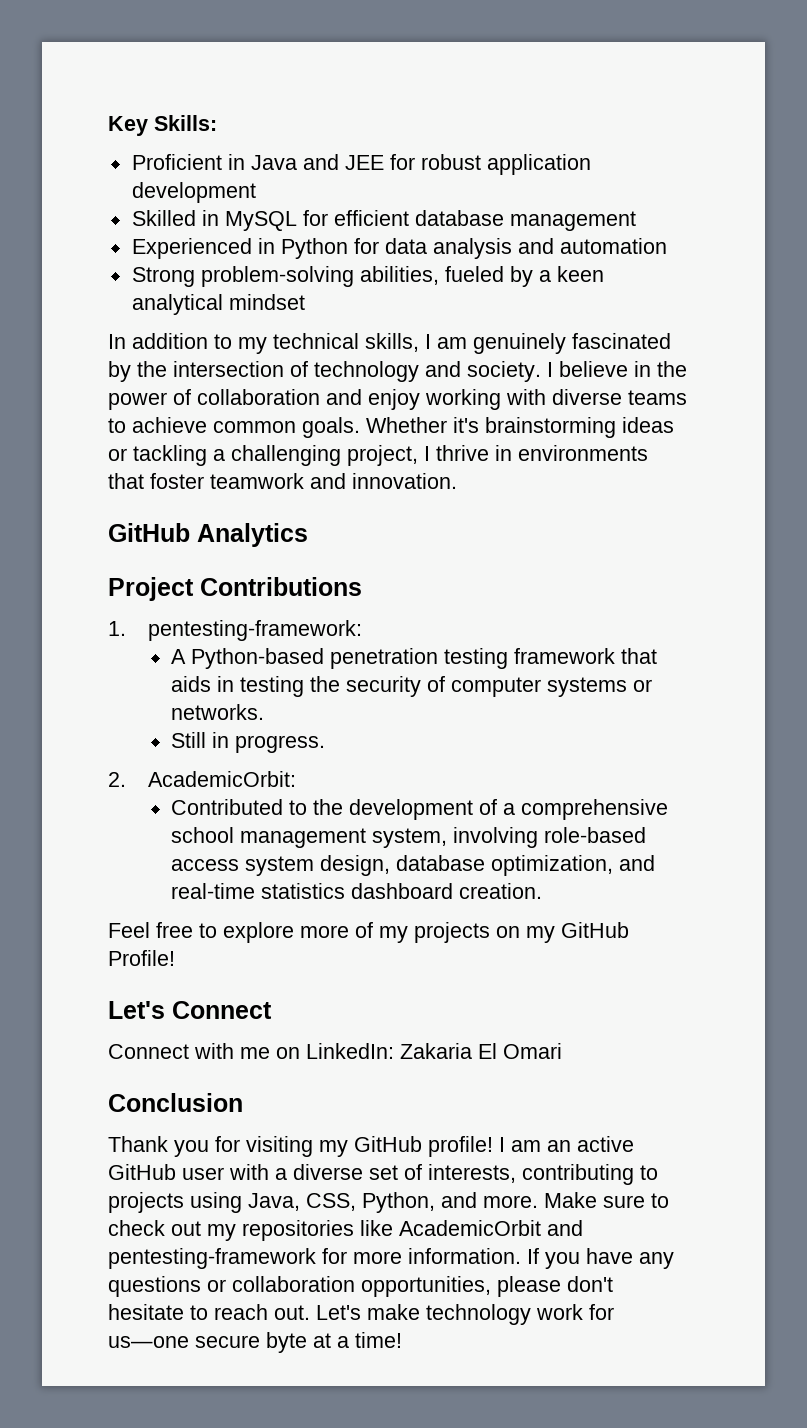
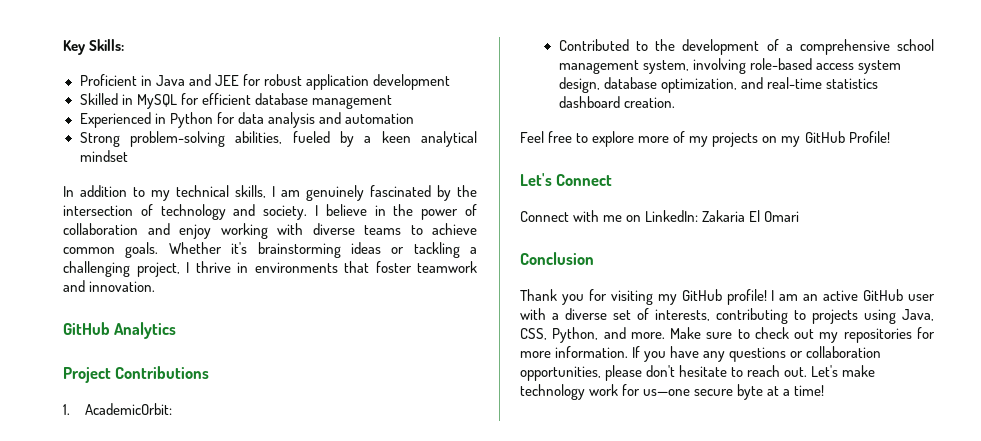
- 1. pentesting-framework:
- A Python-based penetration testing framework that aids in testing the security of computer systems or networks.
- Still in progress.
- 2. AcademicOrbit:
+ 1. AcademicOrbit:
- Make sure to check out my repositories like AcademicOrbit and pentesting-framework for more information.
+ Make sure to check out my repositories for more information.

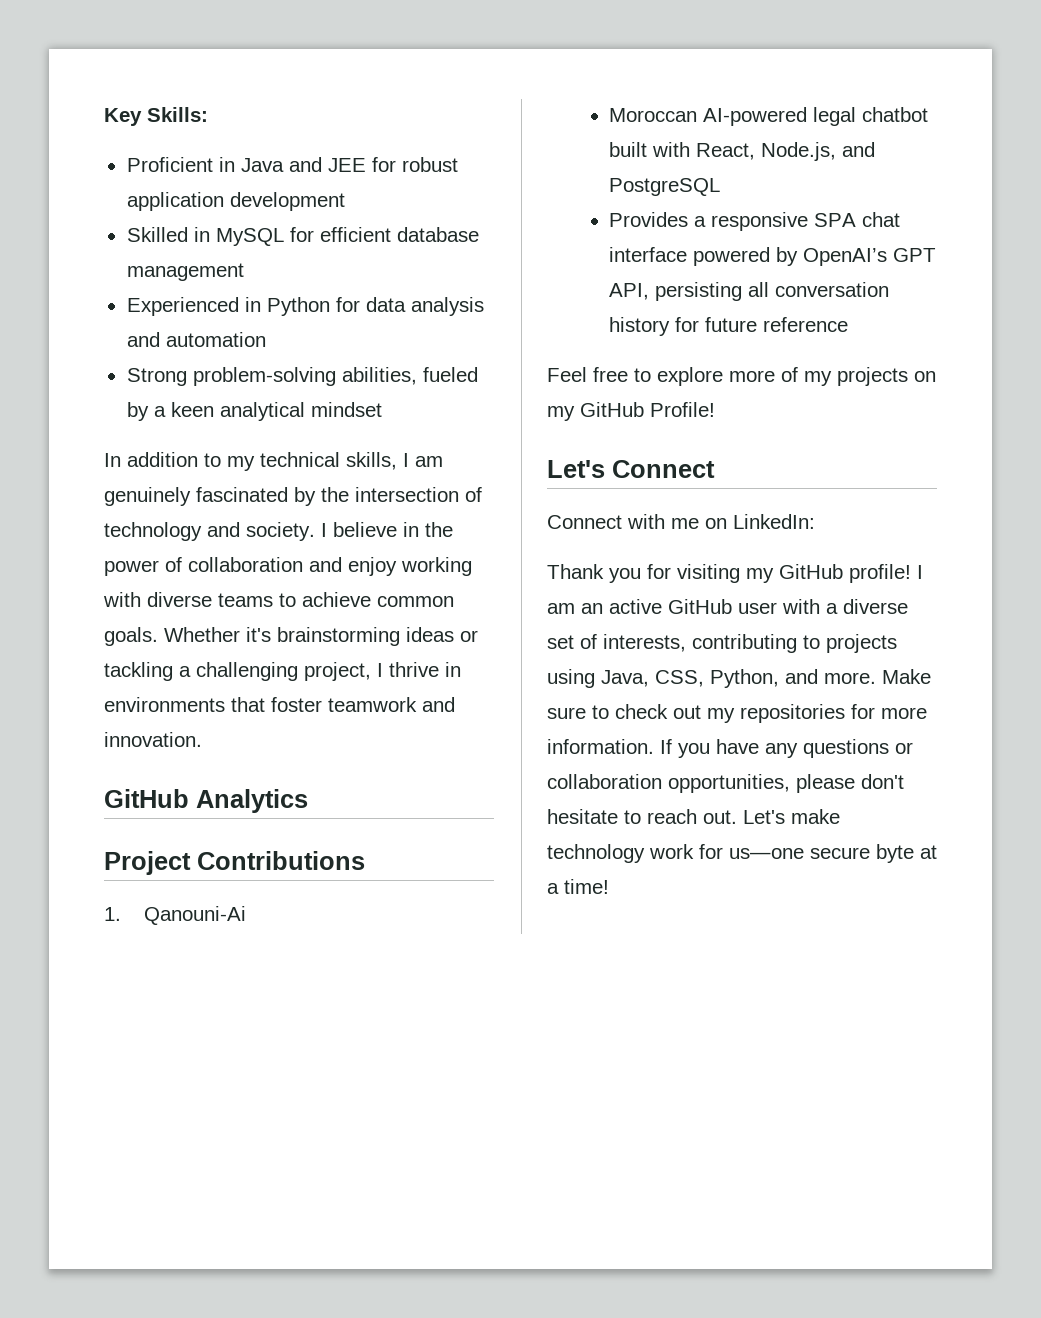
- 1. AcademicOrbit:
- Contributed to the development of a comprehensive school management system, involving role-based access system design, database optimization, and real-time statistics dashboard creation.
+ 1. Qanouni‑Ai
+ Moroccan AI‑powered legal chatbot built with React, Node.js, and PostgreSQL
+ Provides a responsive SPA chat interface powered by OpenAI’s GPT API, persisting all conversation history for future reference
- Connect with me on LinkedIn: Zakaria El Omari
- Conclusion
+ Connect with me on LinkedIn:

